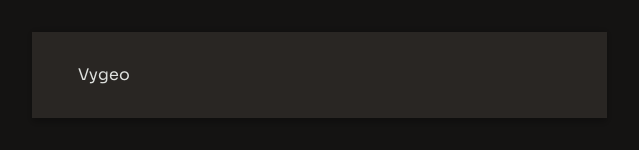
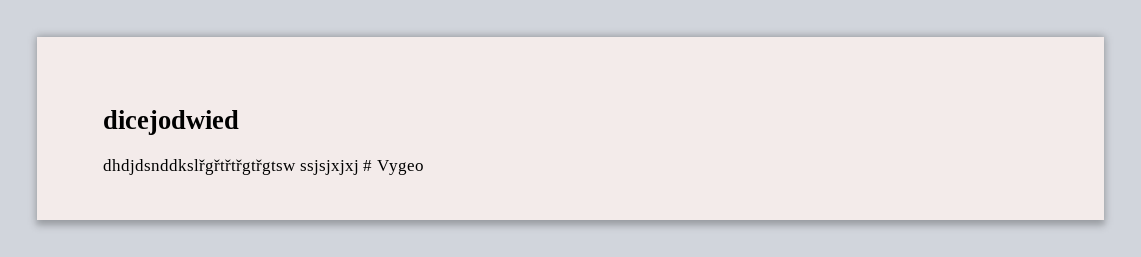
- Vygeo
+ dicejodwied
+ dhdjdsnddkslřgřtřtřgtřgtsw ssjsjxjxj # Vygeo

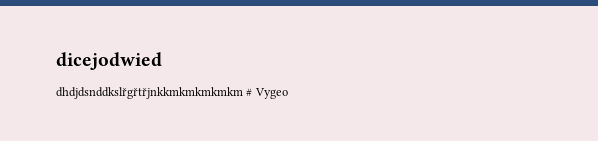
- dhdjdsnddkslřgřtřtřgtřgtsw ssjsjxjxj # Vygeo
+ dhdjdsnddkslřgřtřjnkkmkmkmkmkm # Vygeo

